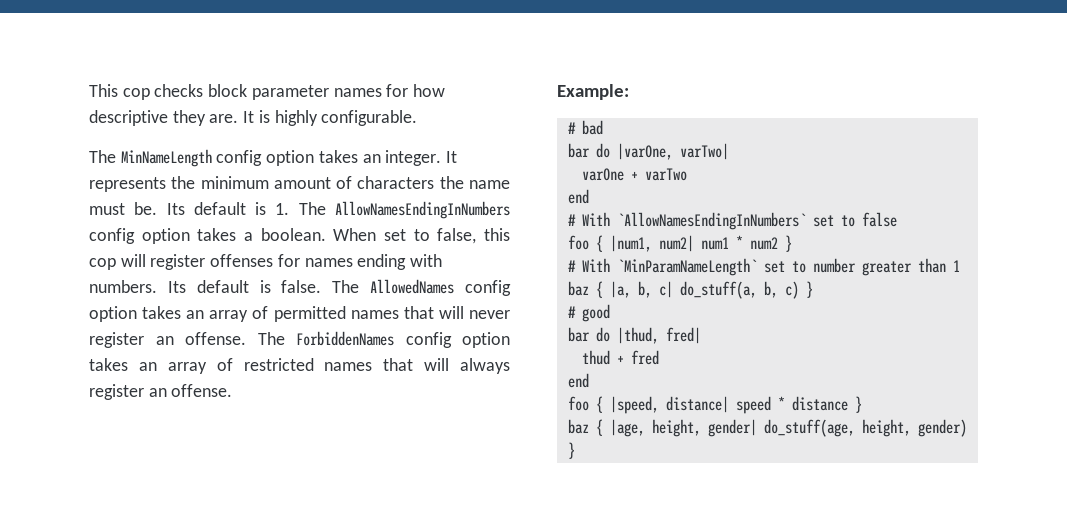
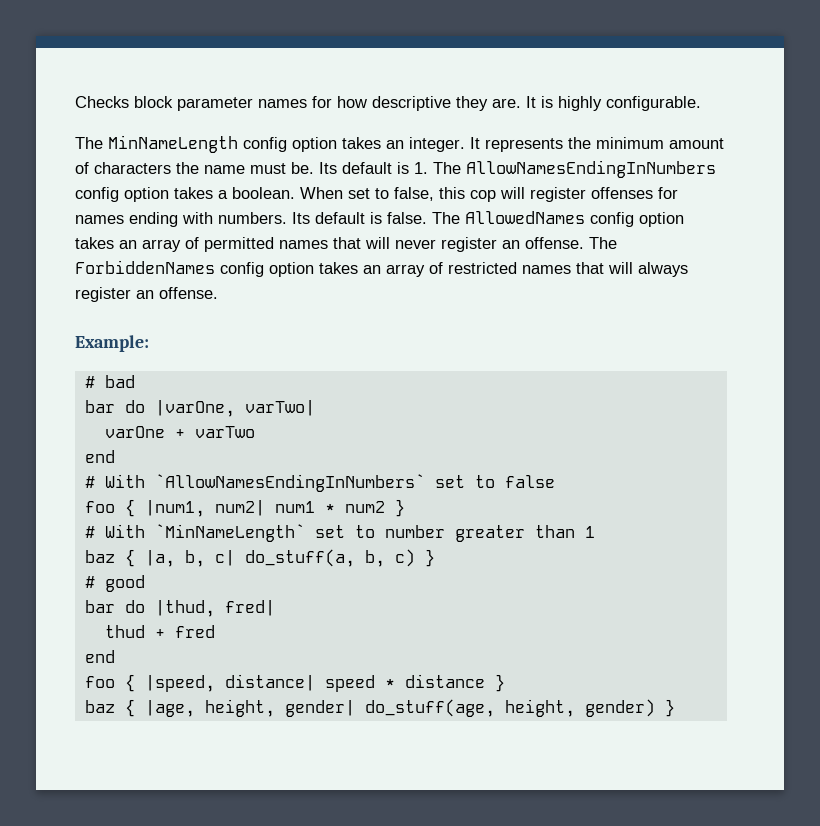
- This cop checks block parameter names for how descriptive they are.
+ Checks block parameter names for how descriptive they are.
- # With `MinParamNameLength` set to number greater than 1
+ # With `MinNameLength` set to number greater than 1

